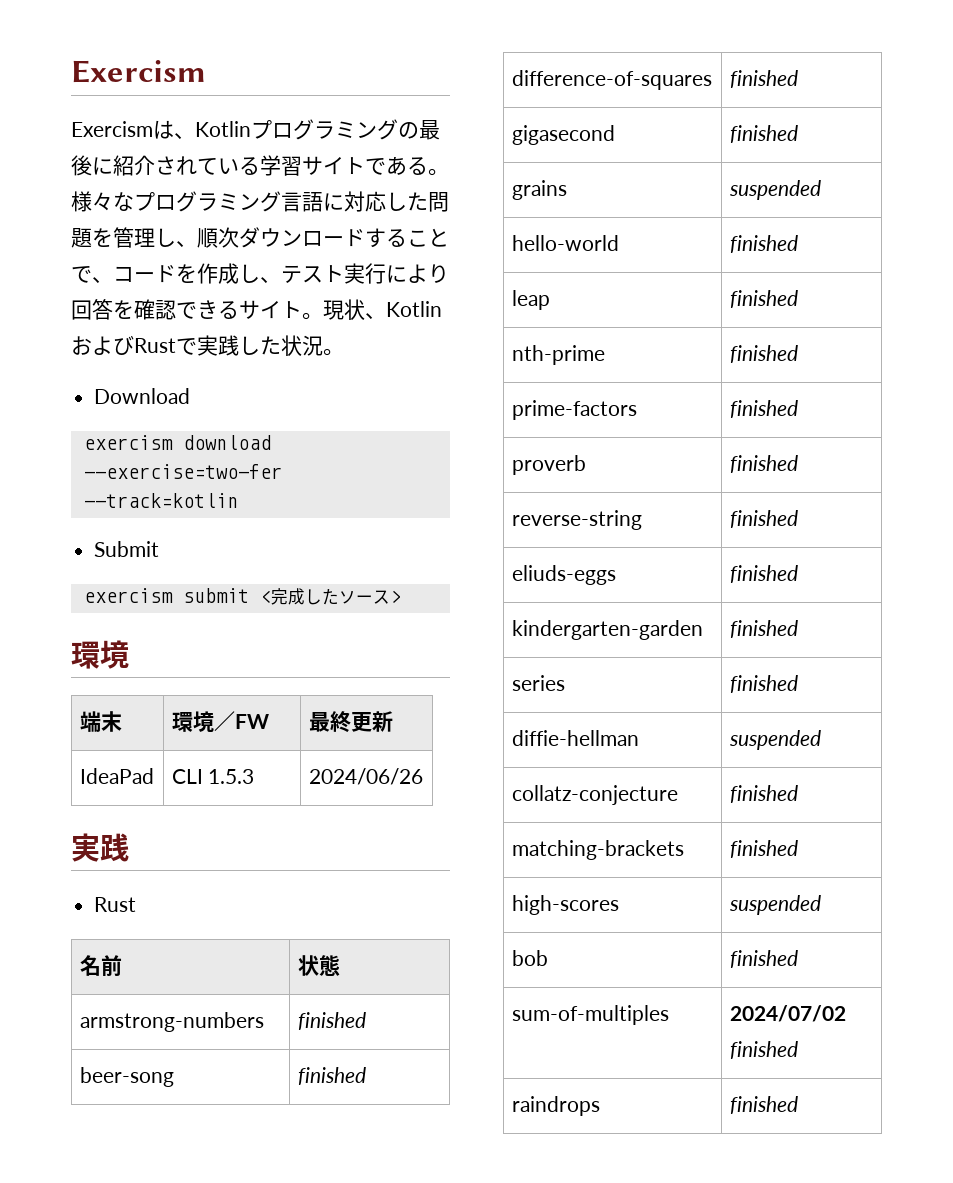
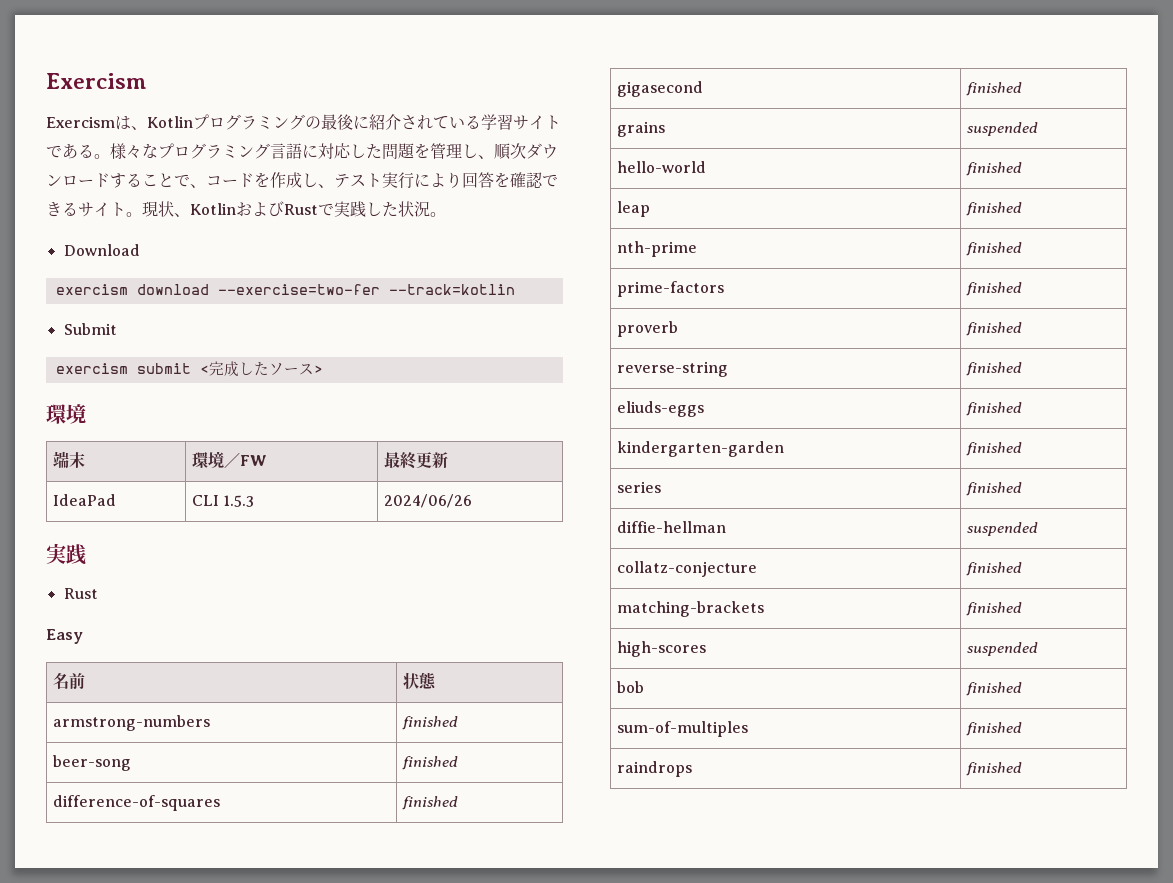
+ Easy
- sum-of-multiples | 2024/07/02 finished
+ sum-of-multiples | finished

